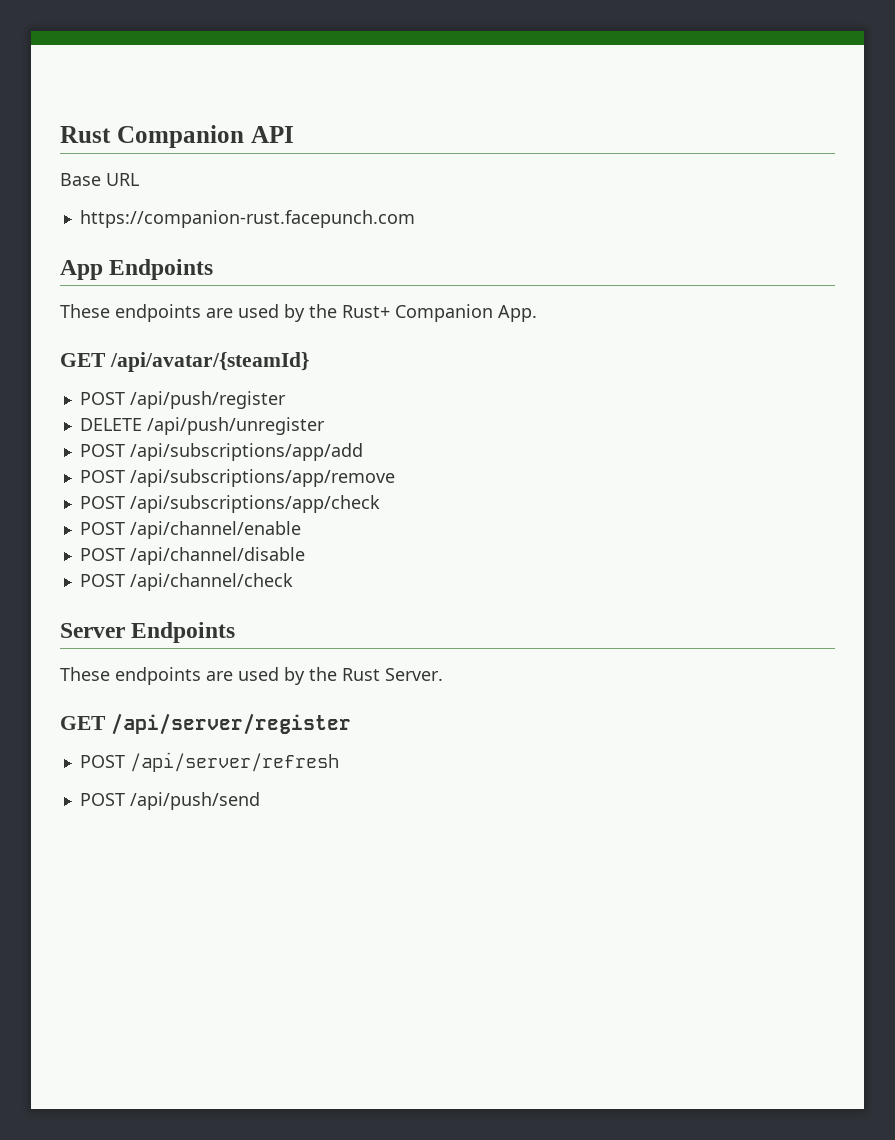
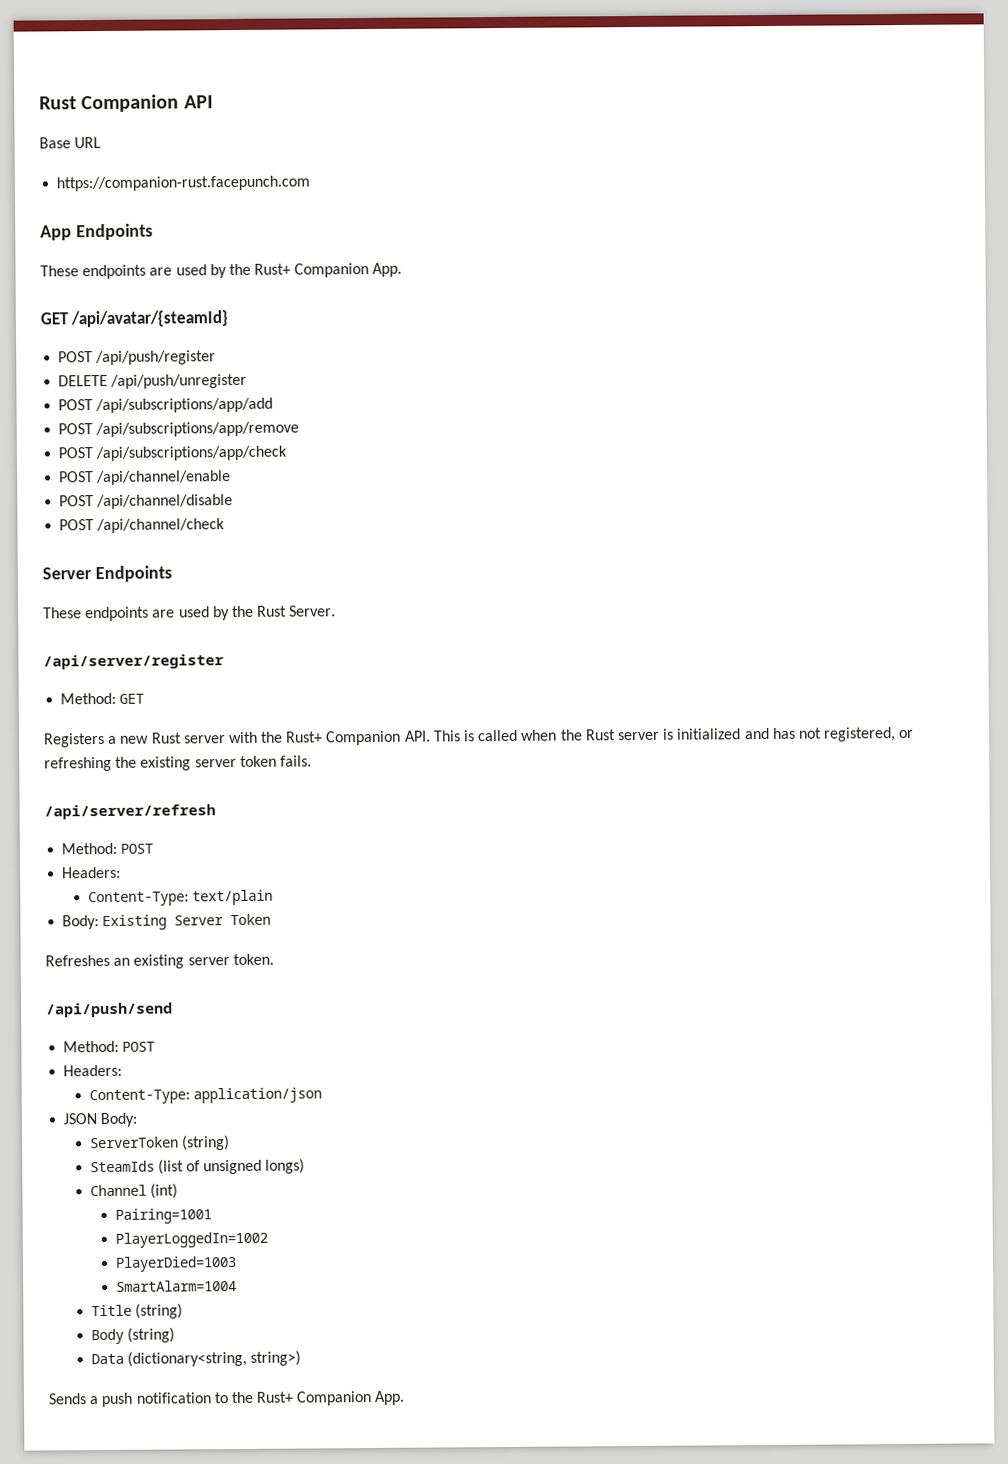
- GET /api/server/register
+ /api/server/register
- POST /api/server/refresh
- POST /api/push/send
+ Method: GET
+ Registers a new Rust server with the Rust+ Companion API. This is called when the Rust server is initialized and has not registered, or refreshing the existing server token fails.
+ /api/server/refresh
+ Method: POST
+ Headers:
+ Content-Type: text/plain
+ Body: Existing Server Token
+ Refreshes an existing server token.
+ /api/push/send
+ Method: POST
+ Headers:
+ Content-Type: application/json
+ JSON Body:
+ ServerToken (string)
+ SteamIds (list of unsigned longs)
+ Channel (int)
+ Pairing=1001
+ PlayerLoggedIn=1002
+ PlayerDied=1003
+ SmartAlarm=1004
+ Title (string)
+ Body (string)
+ Data (dictionary<string, string>)
+ Sends a push notification to the Rust+ Companion App.

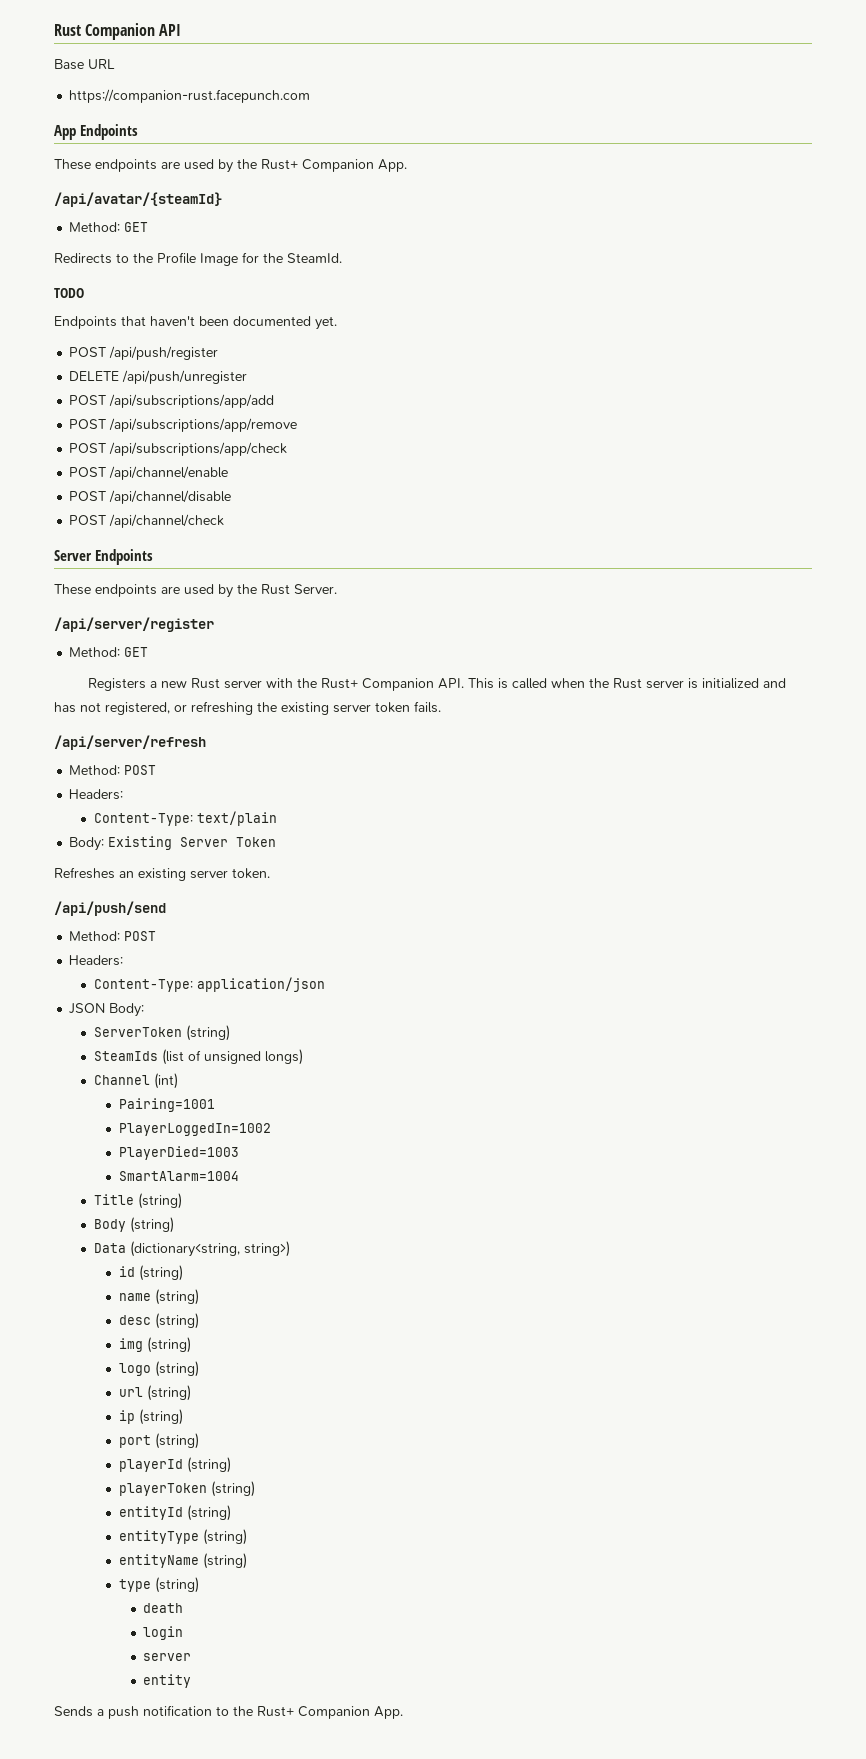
- GET /api/avatar/{steamId}
+ /api/avatar/{steamId}
+ Method: GET
+ Redirects to the Profile Image for the SteamId.
+ TODO
+ Endpoints that haven't been documented yet.
+ id (string)
+ name (string)
+ desc (string)
+ img (string)
+ logo (string)
+ url (string)
+ ip (string)
+ port (string)
+ playerId (string)
+ playerToken (string)
+ entityId (string)
+ entityType (string)
+ entityName (string)
+ type (string)
+ death
+ login
+ server
+ entity

